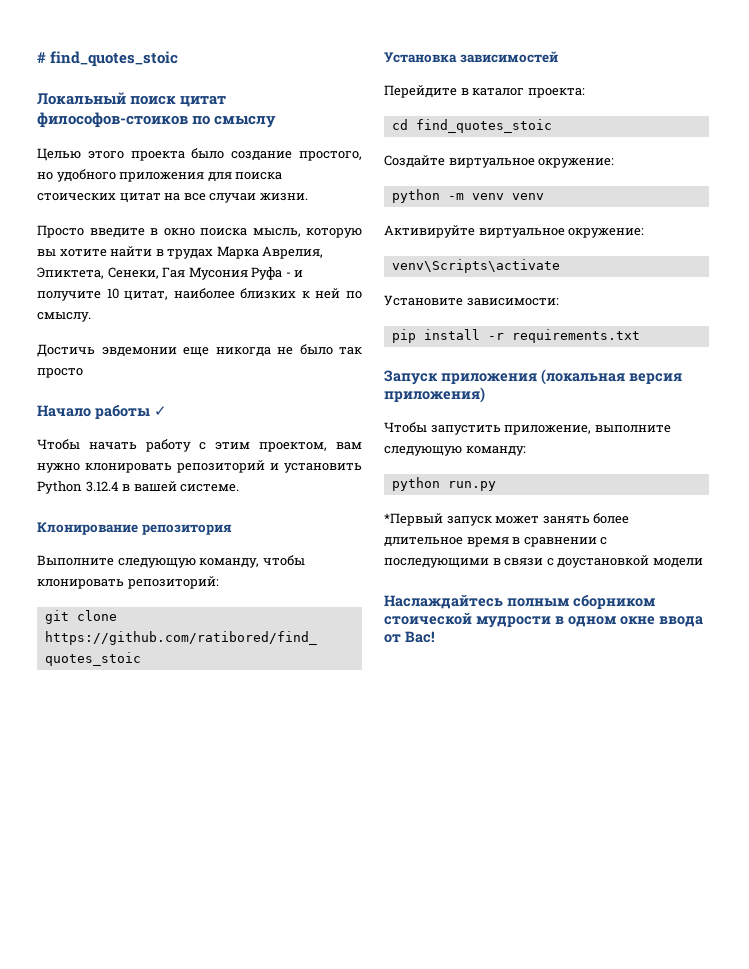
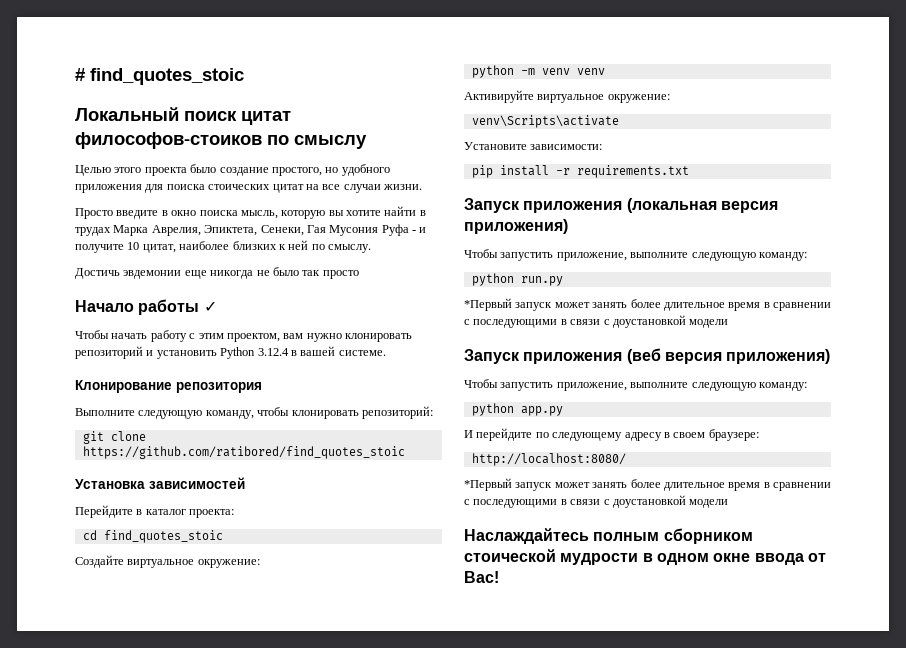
+ Запуск приложения (веб версия приложения)
+ Чтобы запустить приложение, выполните следующую команду:
+ python app.py
+ И перейдите по следующему адресу в своем браузере:
+ http://localhost:8080/
+ *Первый запуск может занять более длительное время в сравнении с последующими в связи с доустановкой модели

